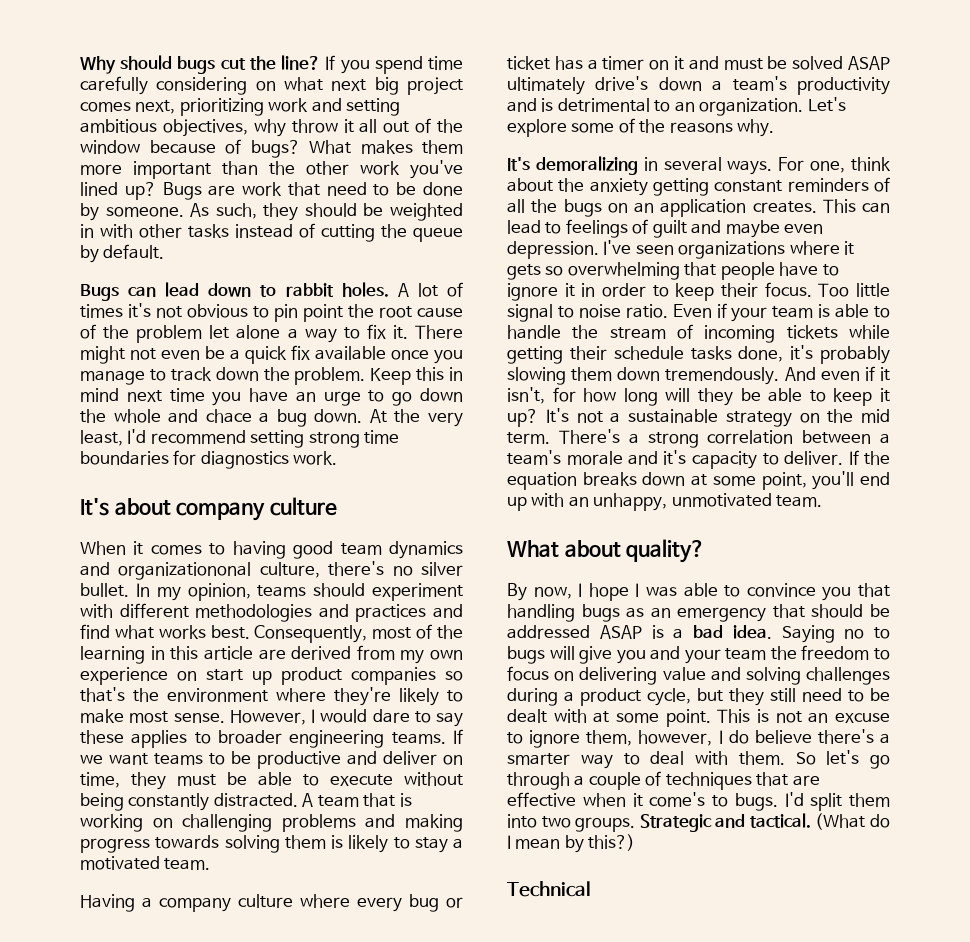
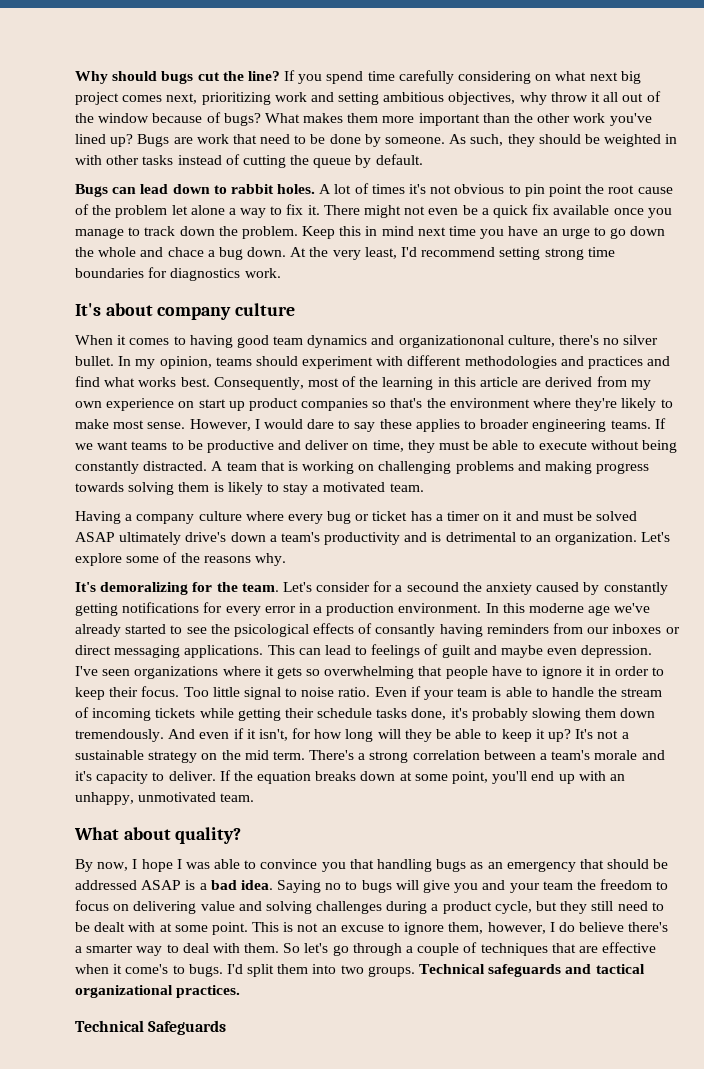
- It's demoralizing in several ways. For one, think about the anxiety getting constant reminders of all the bugs on an application creates.
+ It's demoralizing for the team. Let's consider for a secound the anxiety caused by constantly getting notifications for every error in a production environment. In this moderne age we've already started to see the psicological effects of consantly having reminders from our inboxes or direct messaging applications.
- Strategic and tactical. (What do I mean by this?)
- Technical
+ Technical safeguards and tactical organizational practices.
+ Technical Safeguards

